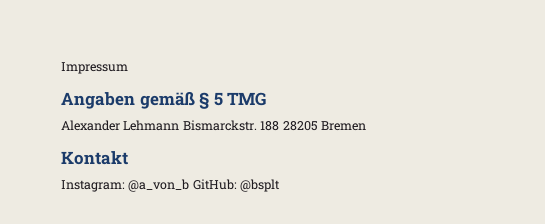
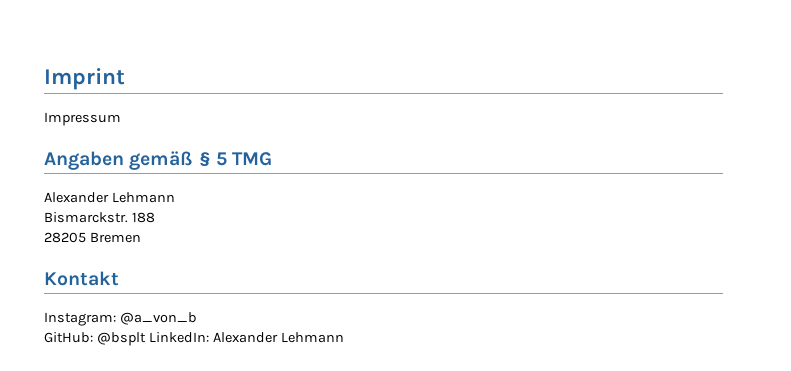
+ Imprint
  Angaben gemäß § 5 TMG
- Alexander Lehmann Bismarckstr.
+ Alexander Lehmann
+ Bismarckstr.
- 188 28205 Bremen
+ 188
+ 28205 Bremen
- Instagram: @a_von_b GitHub: @bsplt
+ Instagram: @a_von_b
+ GitHub: @bsplt LinkedIn: Alexander Lehmann

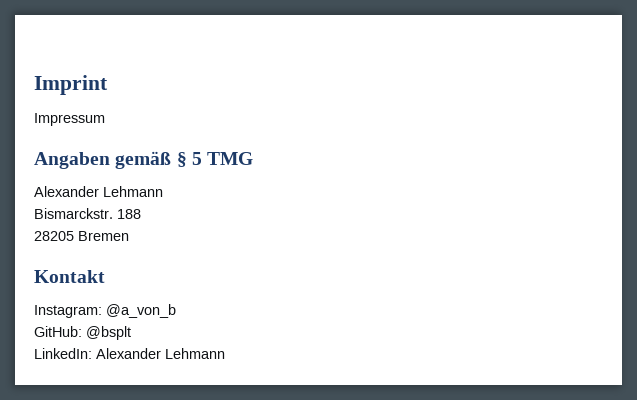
- GitHub: @bsplt LinkedIn: Alexander Lehmann
+ GitHub: @bsplt
+ LinkedIn: Alexander Lehmann

